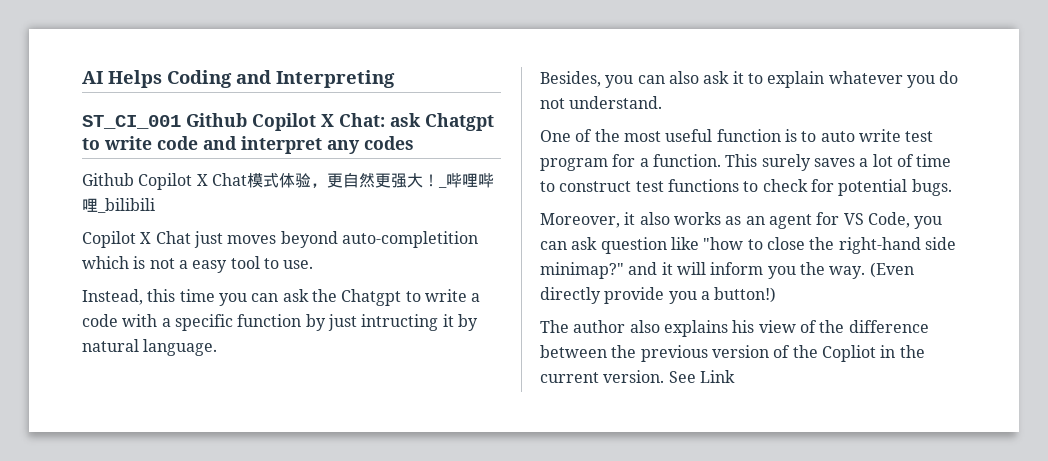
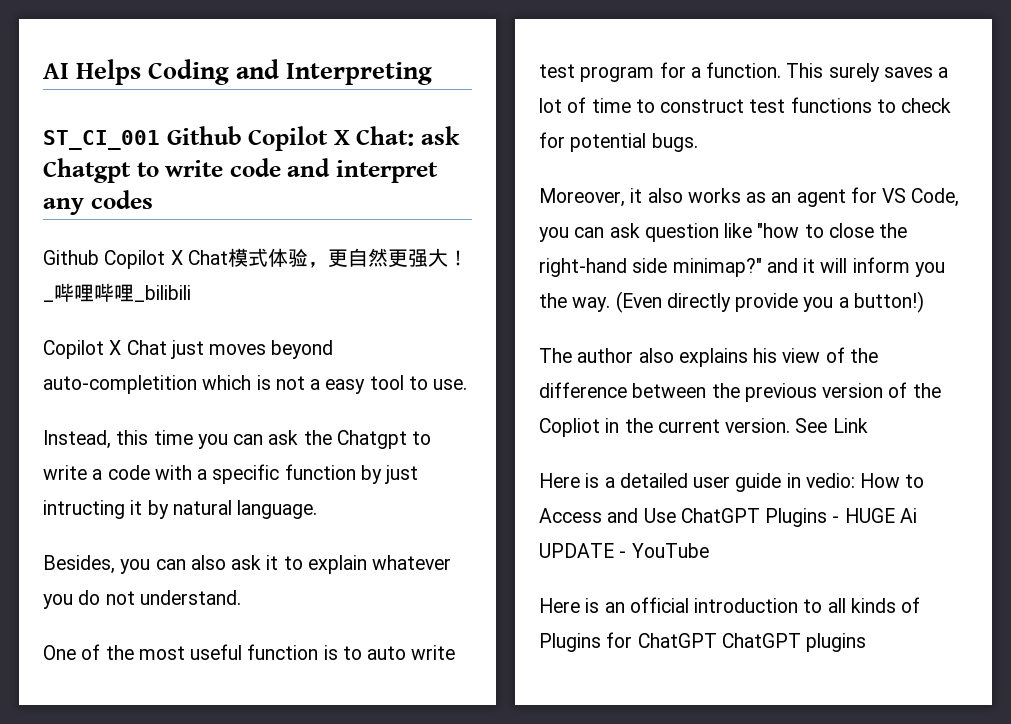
+ Here is a detailed user guide in vedio: How to Access and Use ChatGPT Plugins - HUGE Ai UPDATE - YouTube
+ Here is an official introduction to all kinds of Plugins for ChatGPT ChatGPT plugins

